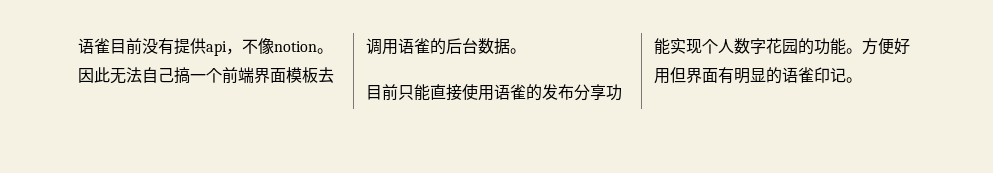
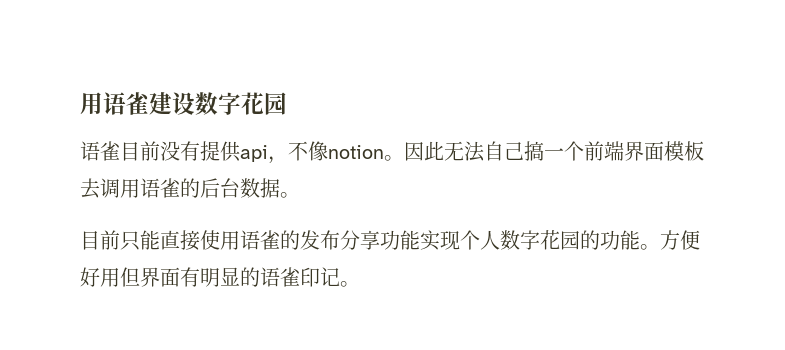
+ 用语雀建设数字花园

